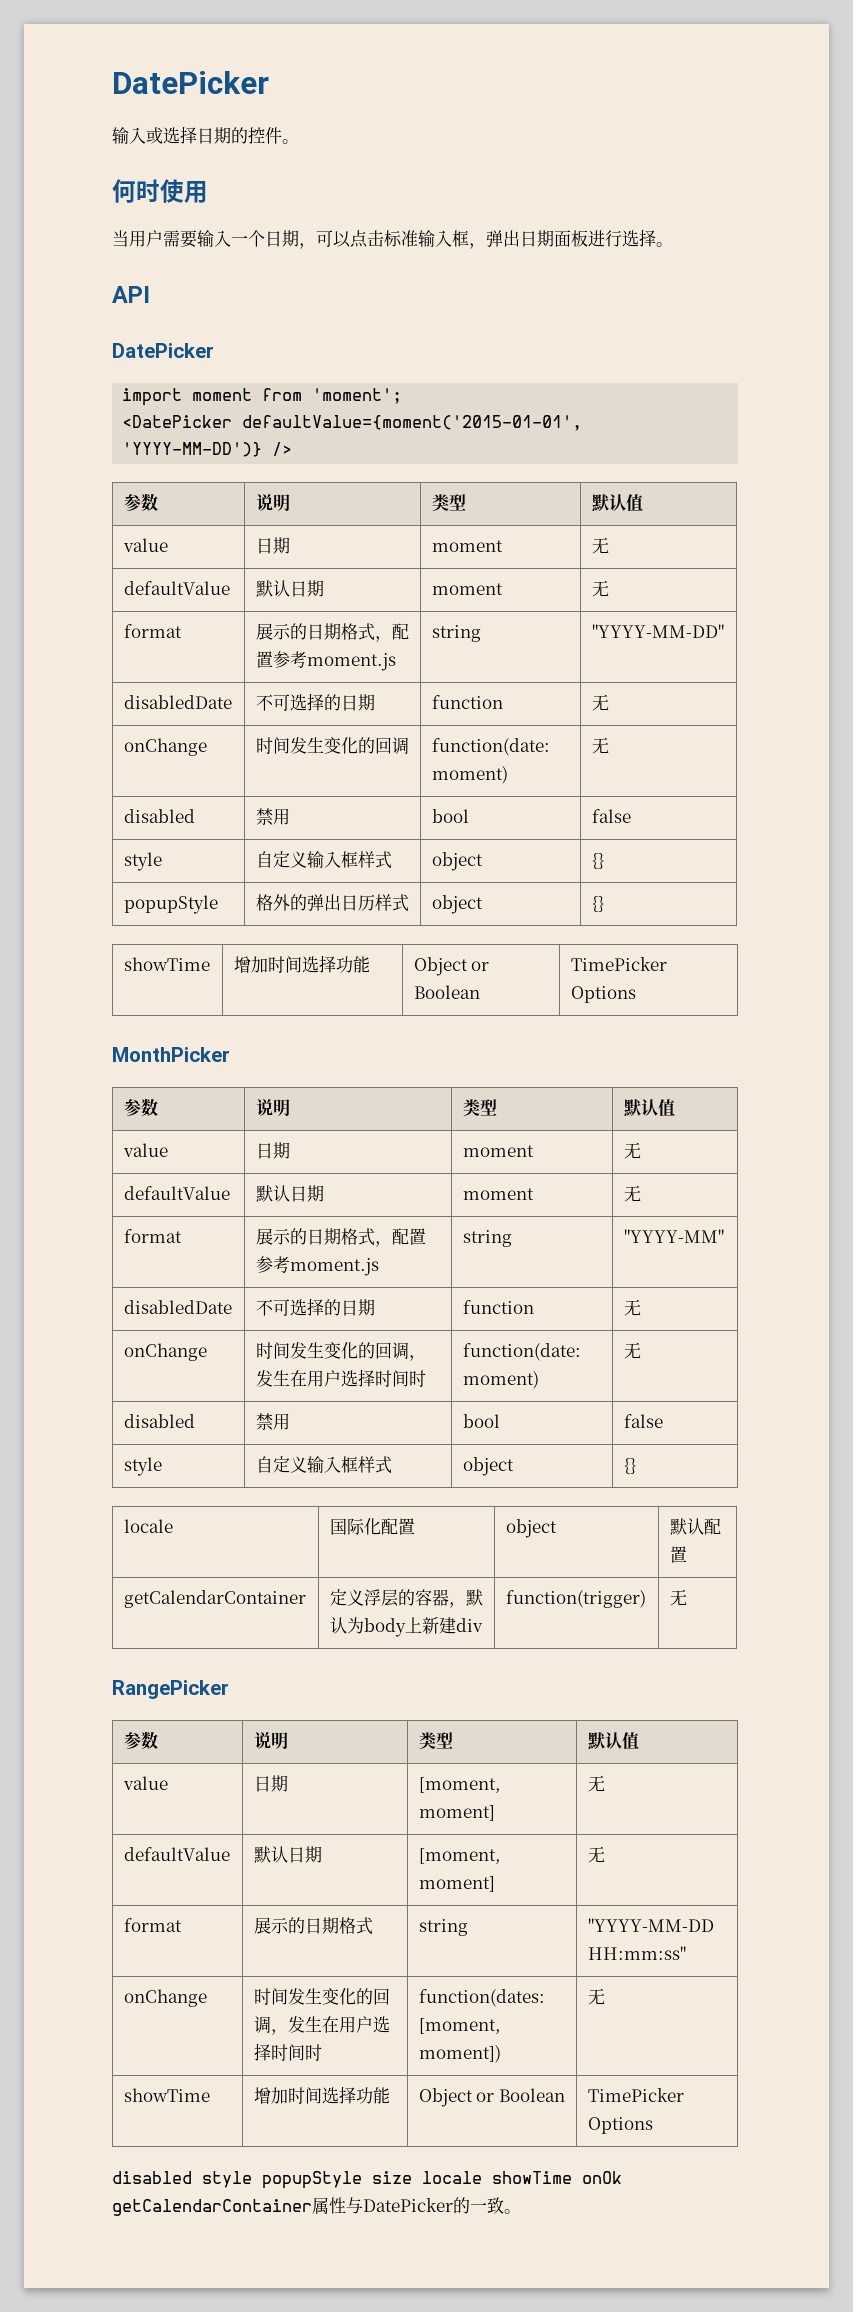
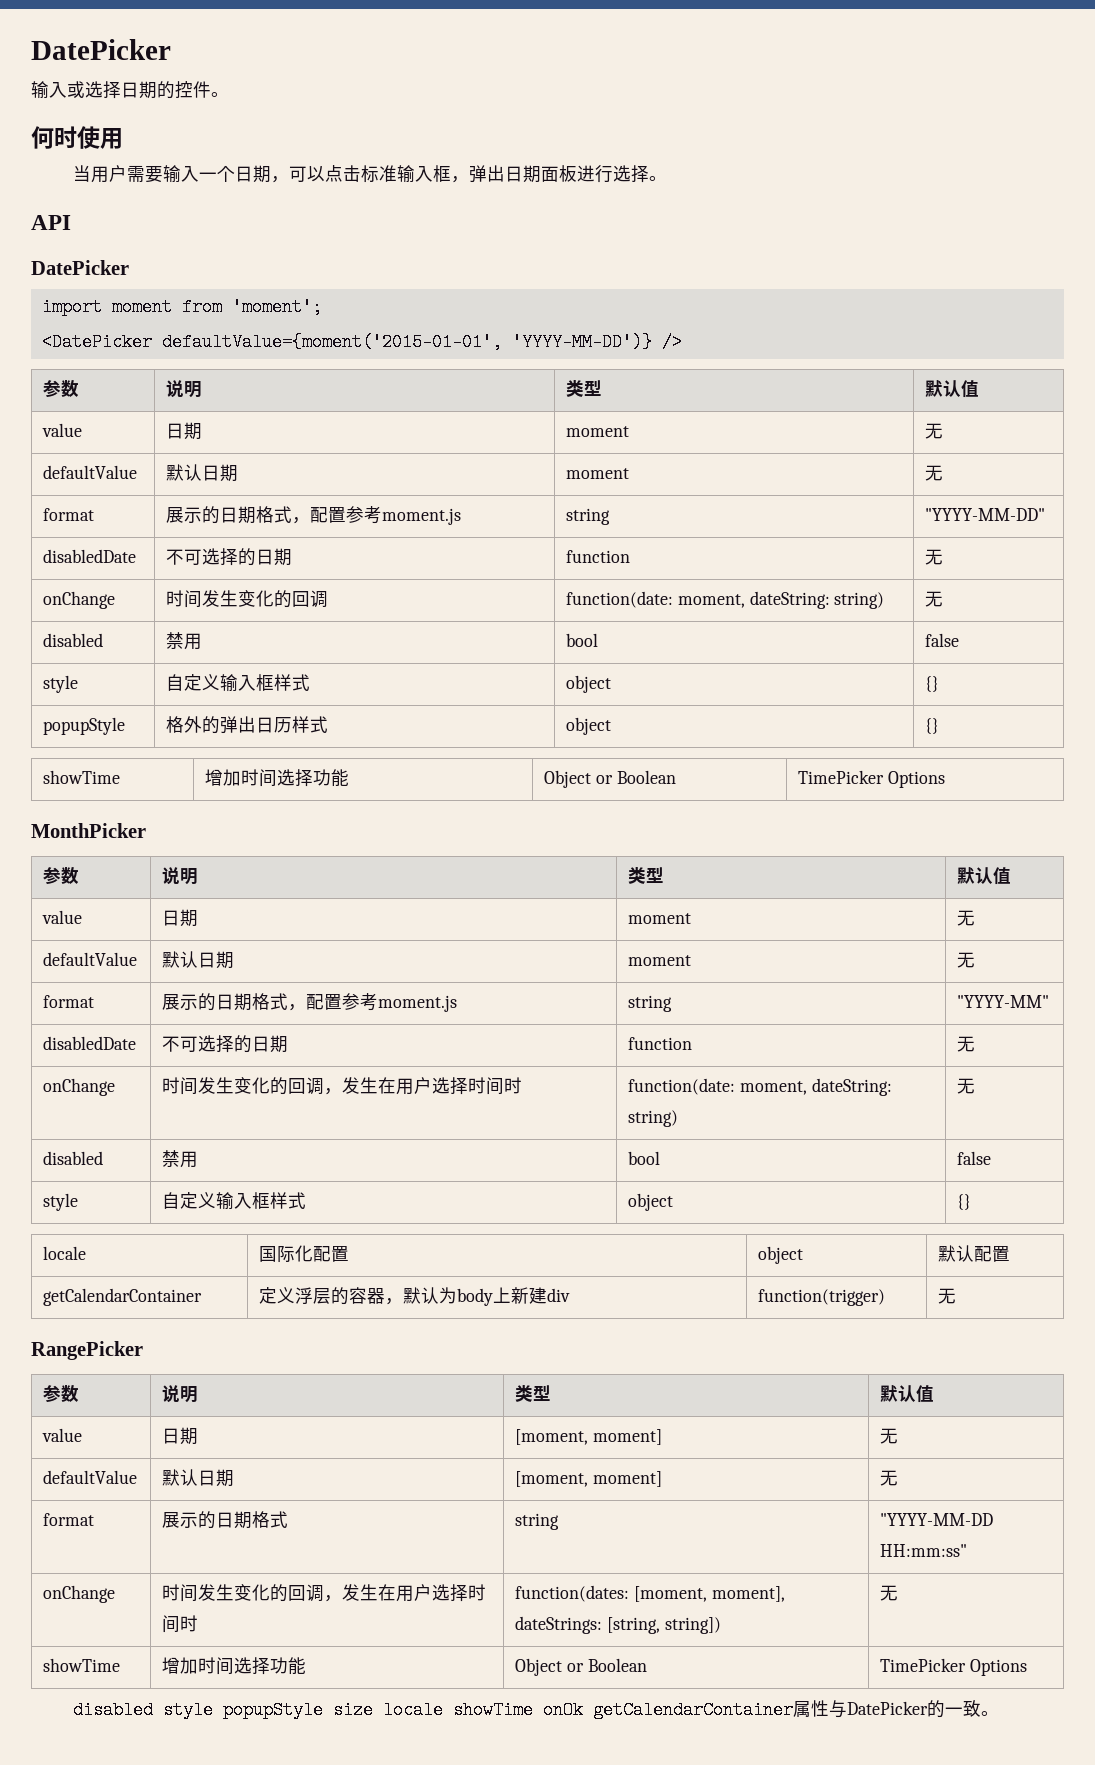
- onChange | 时间发生变化的回调 | function(date: moment) | 无
+ onChange | 时间发生变化的回调 | function(date: moment, dateString: string) | 无
- onChange | 时间发生变化的回调，发生在用户选择时间时 | function(date: moment) | 无
+ onChange | 时间发生变化的回调，发生在用户选择时间时 | function(date: moment, dateString: string) | 无
- onChange | 时间发生变化的回调，发生在用户选择时间时 | function(dates: [moment, moment]) | 无
+ onChange | 时间发生变化的回调，发生在用户选择时间时 | function(dates: [moment, moment], dateStrings: [string, string]) | 无

